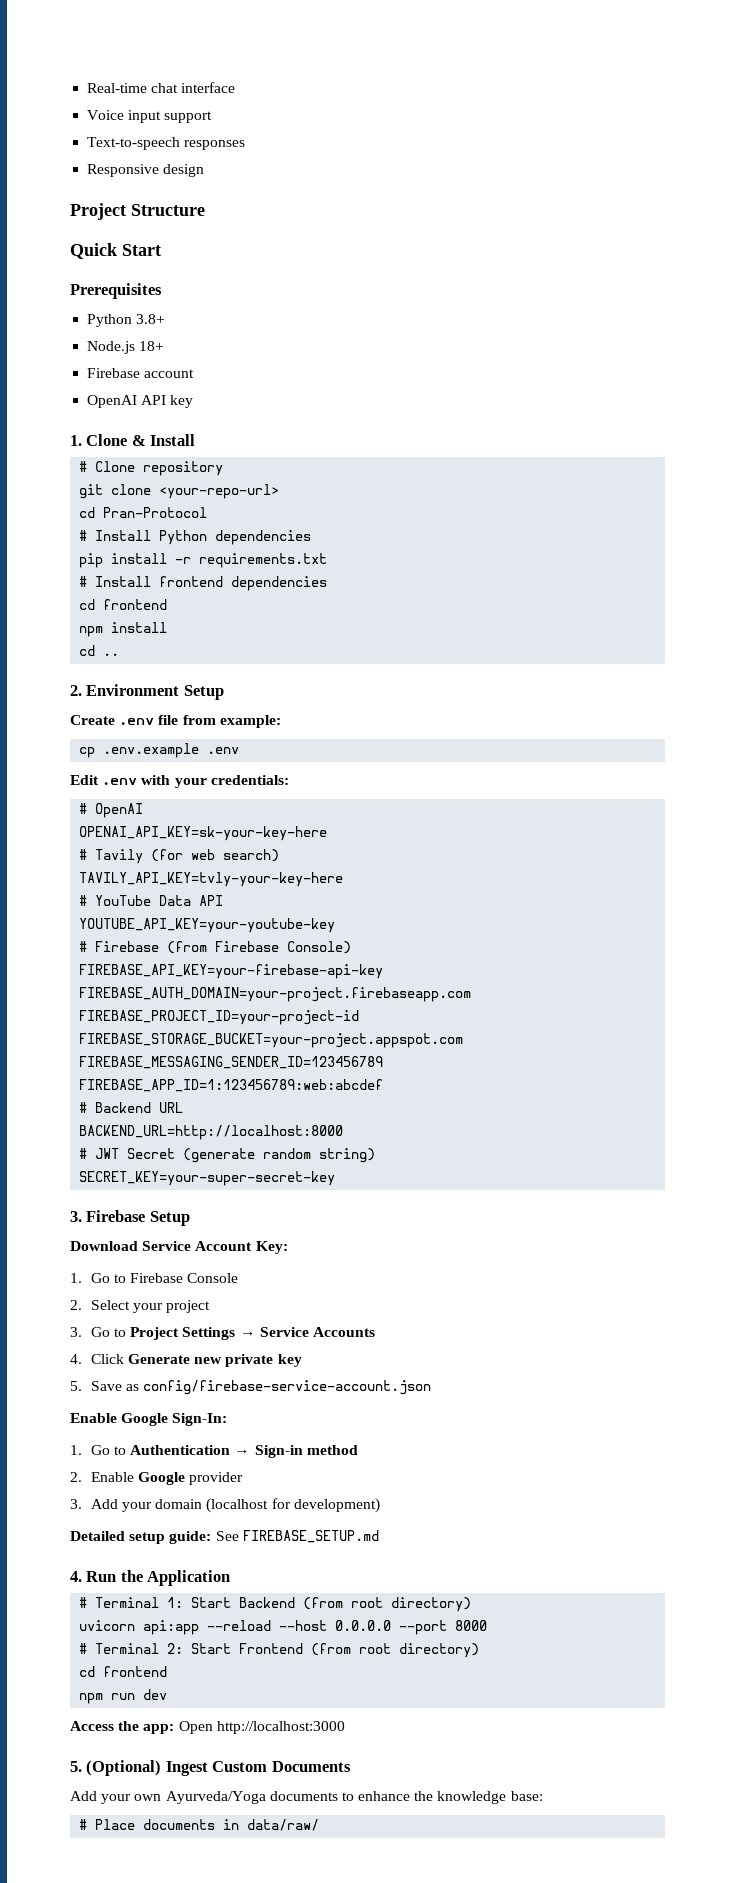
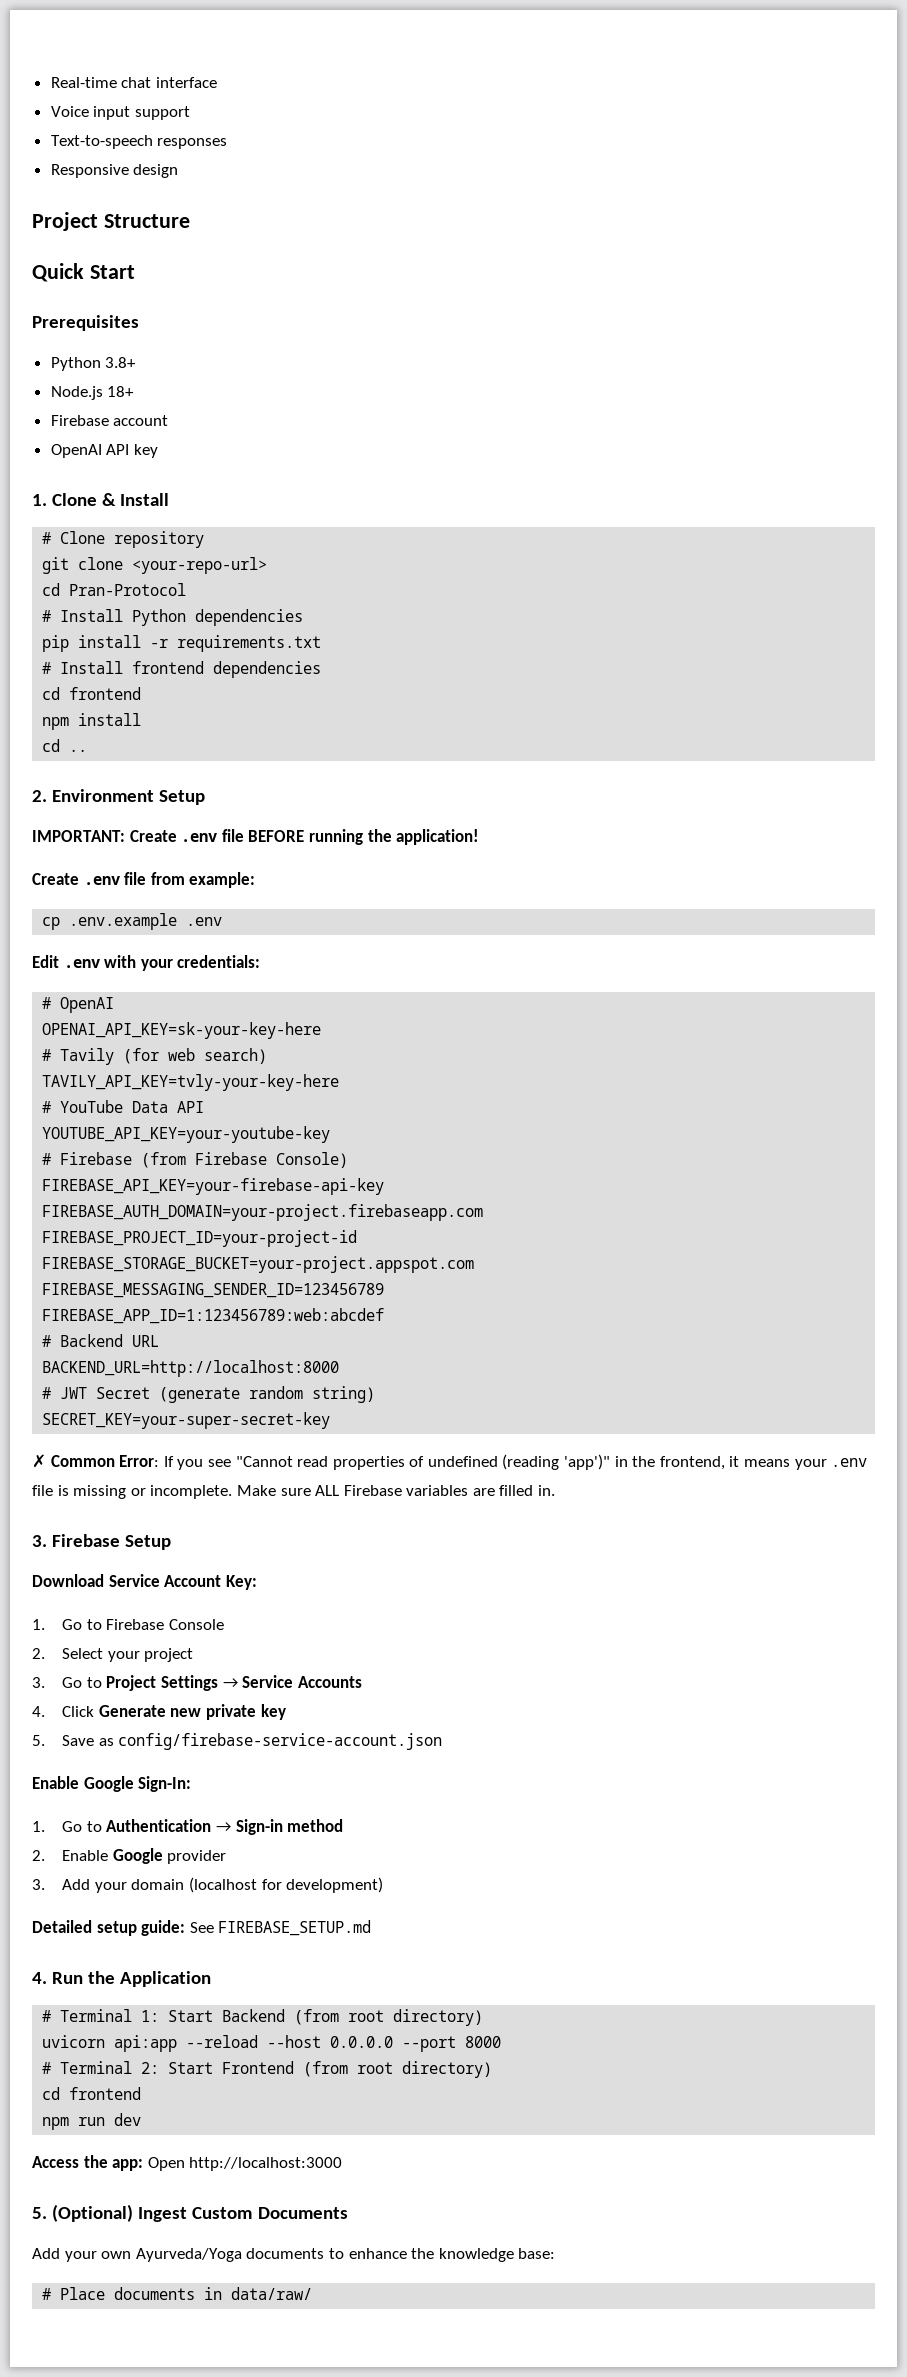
+ IMPORTANT: Create .env file BEFORE running the application!
+ ✗ Common Error: If you see "Cannot read properties of undefined (reading 'app')" in the frontend, it means your .env file is missing or incomplete. Make sure ALL Firebase variables are filled in.

